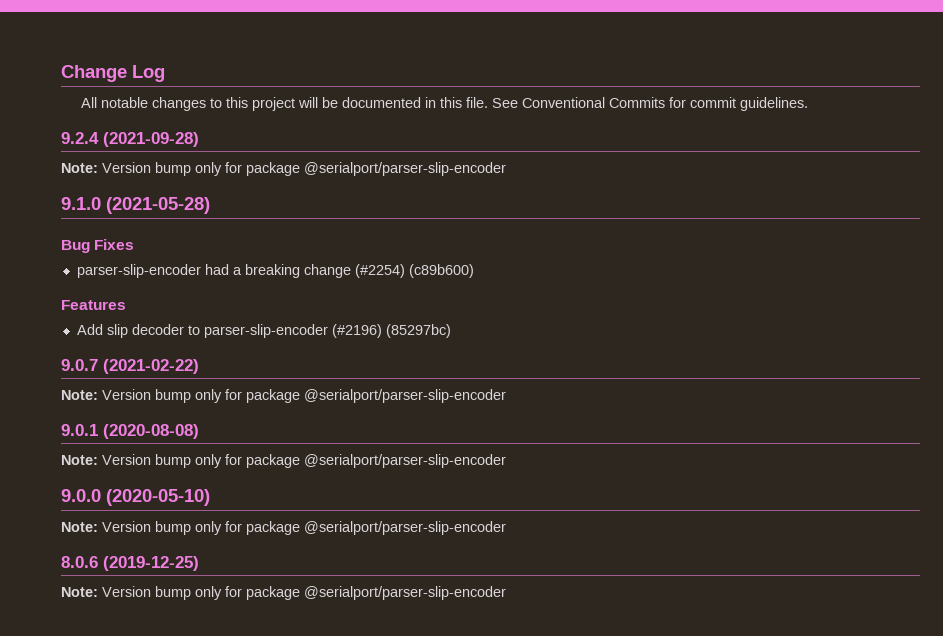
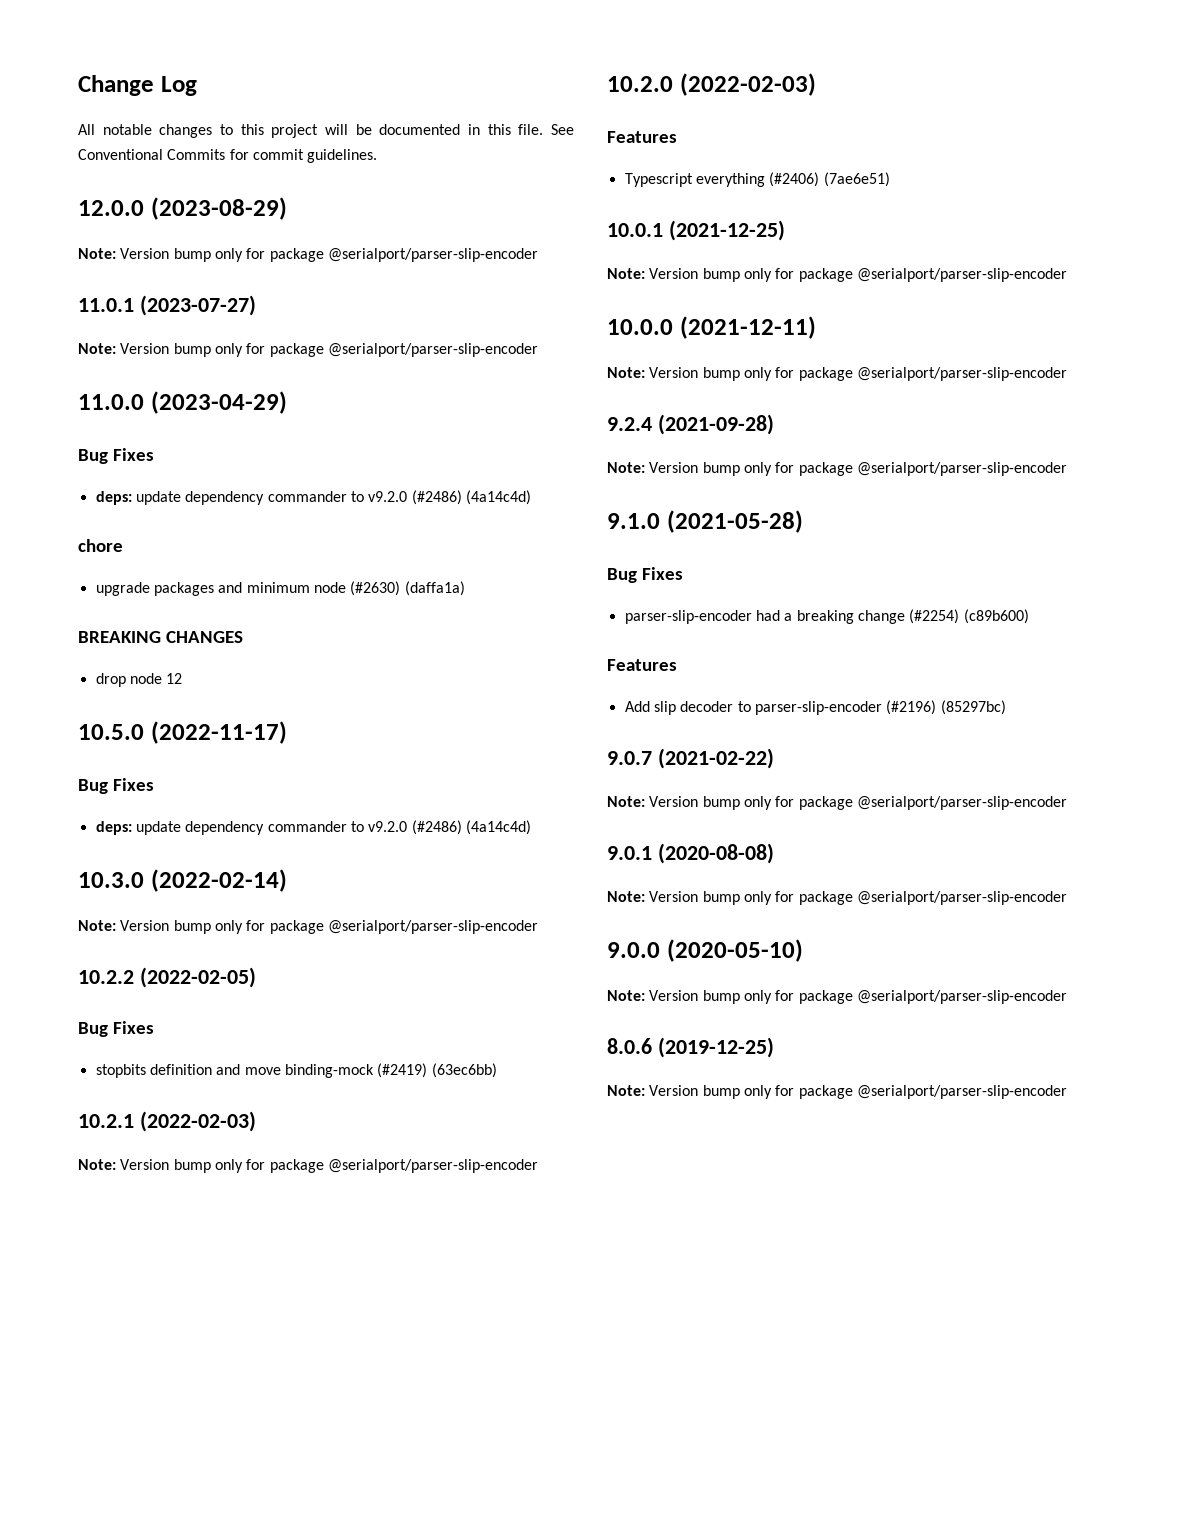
+ 12.0.0 (2023-08-29)
+ Note: Version bump only for package @serialport/parser-slip-encoder
+ 11.0.1 (2023-07-27)
+ Note: Version bump only for package @serialport/parser-slip-encoder
+ 11.0.0 (2023-04-29)
+ Bug Fixes
+ deps: update dependency commander to v9.2.0 (#2486) (4a14c4d)
+ chore
+ upgrade packages and minimum node (#2630) (daffa1a)
+ BREAKING CHANGES
+ drop node 12
+ 10.5.0 (2022-11-17)
+ Bug Fixes
+ deps: update dependency commander to v9.2.0 (#2486) (4a14c4d)
+ 10.3.0 (2022-02-14)
+ Note: Version bump only for package @serialport/parser-slip-encoder
+ 10.2.2 (2022-02-05)
+ Bug Fixes
+ stopbits definition and move binding-mock (#2419) (63ec6bb)
+ 10.2.1 (2022-02-03)
+ Note: Version bump only for package @serialport/parser-slip-encoder
+ 10.2.0 (2022-02-03)
+ Features
+ Typescript everything (#2406) (7ae6e51)
+ 10.0.1 (2021-12-25)
+ Note: Version bump only for package @serialport/parser-slip-encoder
+ 10.0.0 (2021-12-11)
+ Note: Version bump only for package @serialport/parser-slip-encoder

